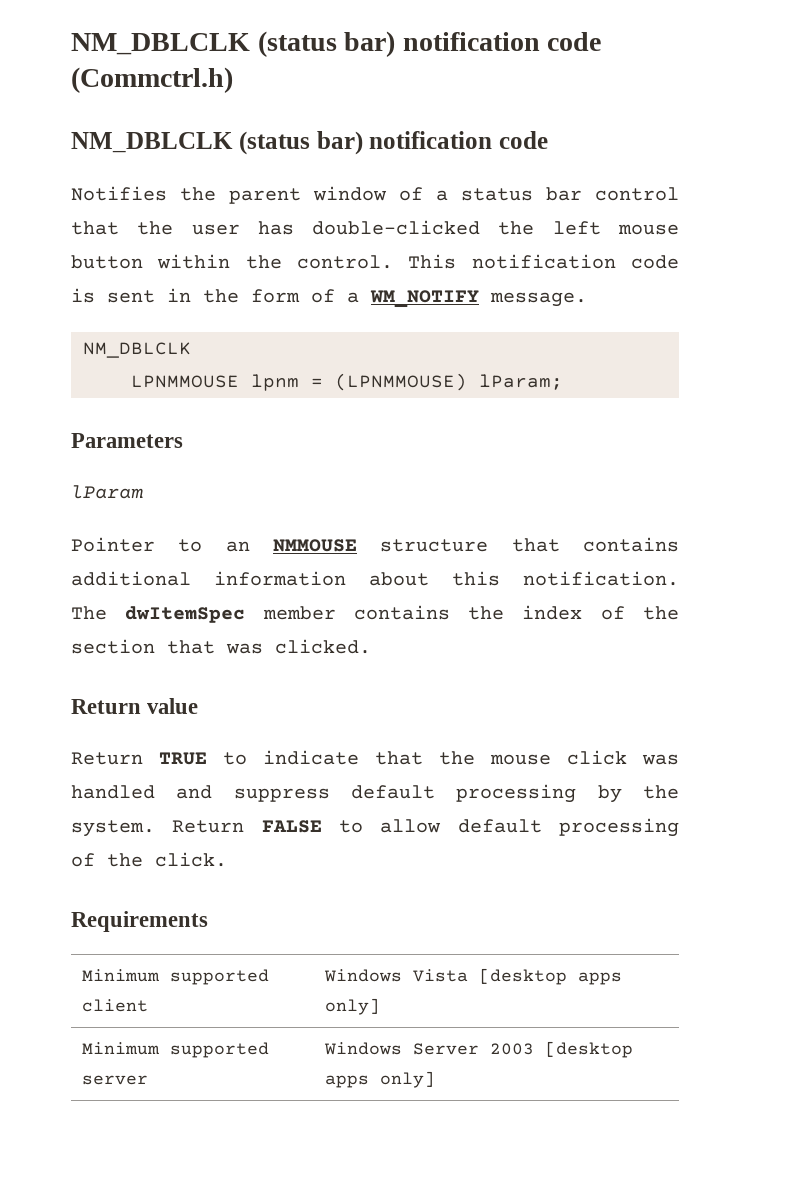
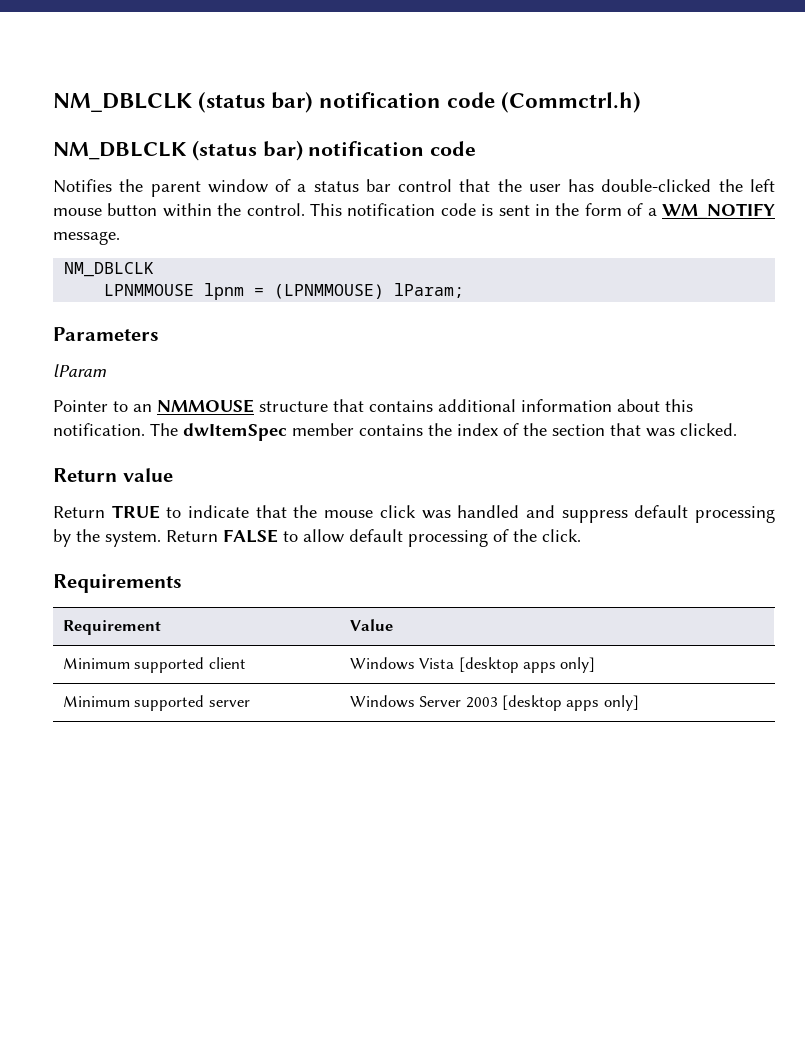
+ Requirement | Value

